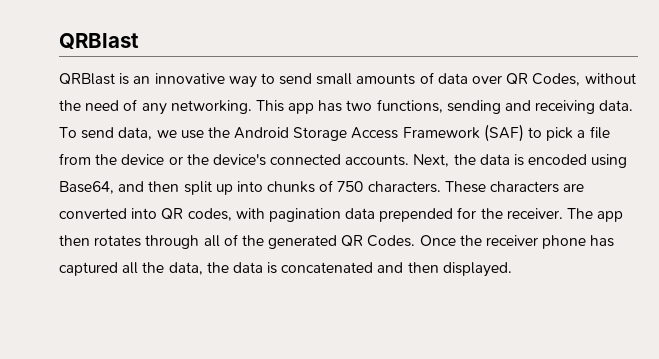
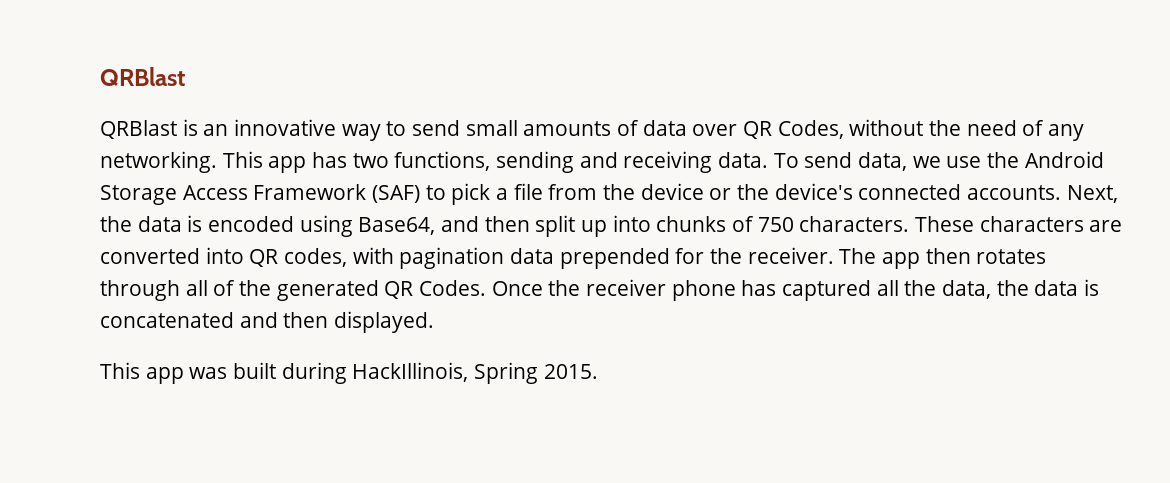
+ This app was built during HackIllinois, Spring 2015.

